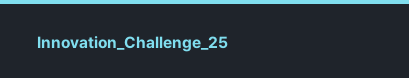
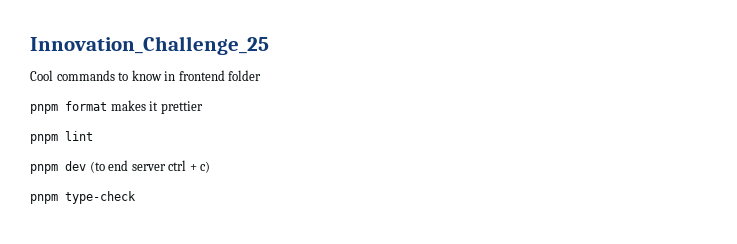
+ Cool commands to know in frontend folder
+ pnpm format makes it prettier
+ pnpm lint
+ pnpm dev (to end server ctrl + c)
+ pnpm type-check

